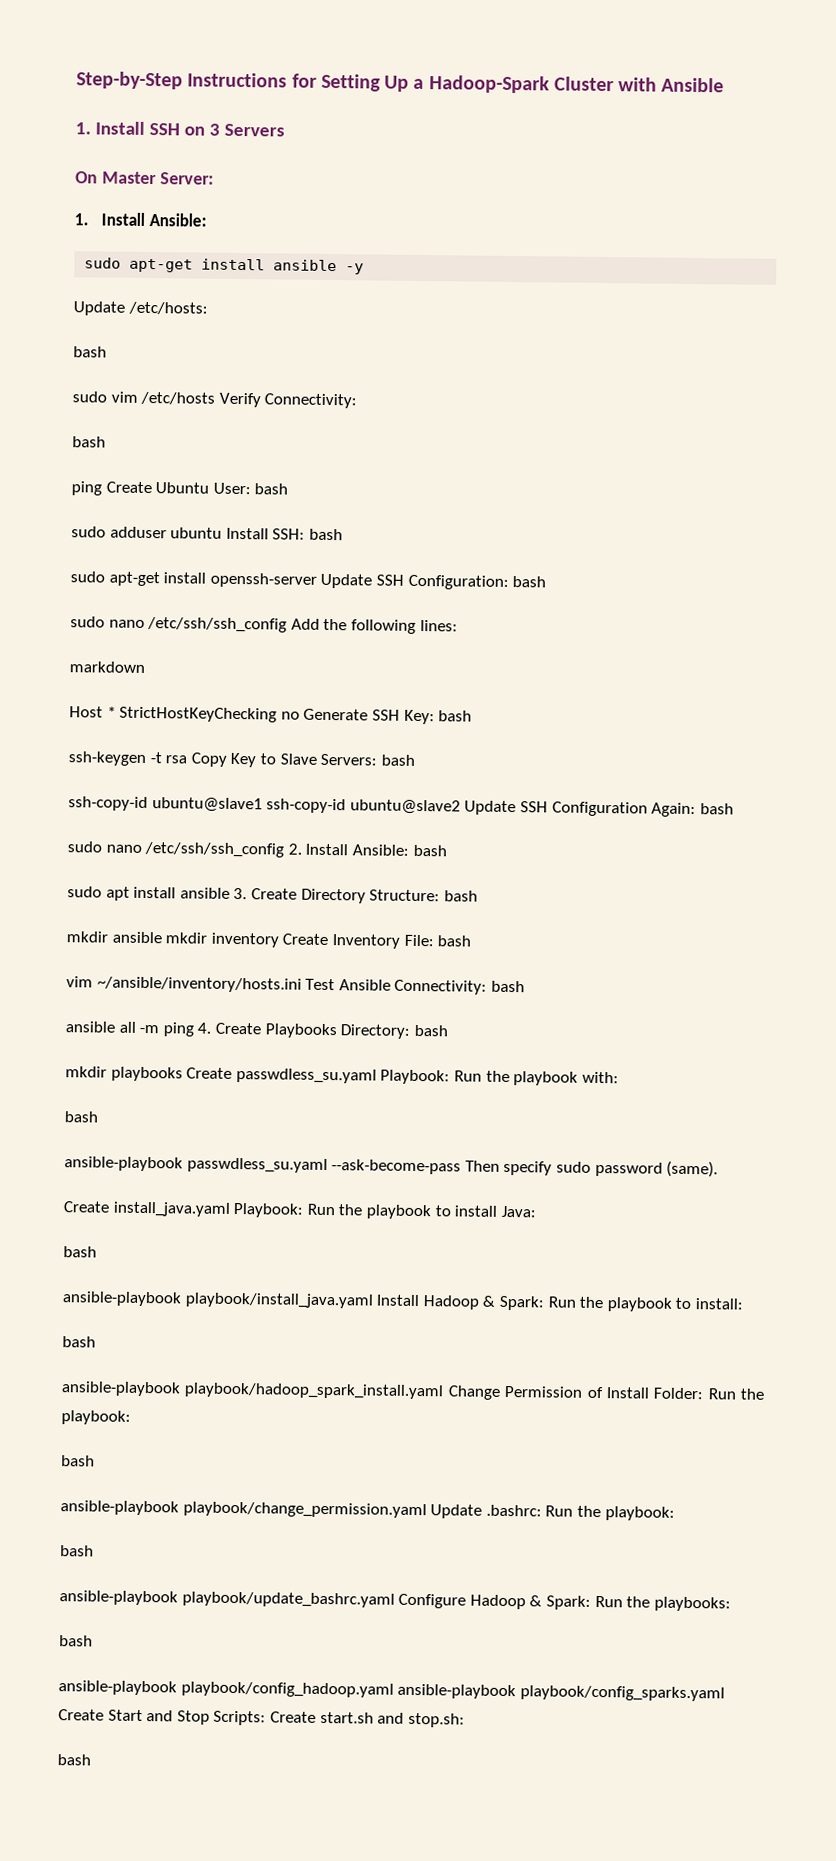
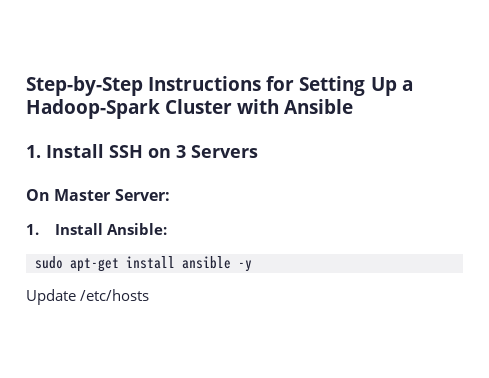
- Update /etc/hosts:
- bash
- sudo vim /etc/hosts Verify Connectivity:
- bash
- ping Create Ubuntu User: bash
- sudo adduser ubuntu Install SSH: bash
- sudo apt-get install openssh-server Update SSH Configuration: bash
- sudo nano /etc/ssh/ssh_config Add the following lines:
- markdown
- Host * StrictHostKeyChecking no Generate SSH Key: bash
- ssh-keygen -t rsa Copy Key to Slave Servers: bash
- ssh-copy-id ubuntu@slave1 ssh-copy-id ubuntu@slave2 Update SSH Configuration Again: bash
- sudo nano /etc/ssh/ssh_config 2. Install Ansible: bash
- sudo apt install ansible 3. Create Directory Structure: bash
- mkdir ansible mkdir inventory Create Inventory File: bash
- vim ~/ansible/inventory/hosts.ini Test Ansible Connectivity: bash
- ansible all -m ping 4. Create Playbooks Directory: bash
- mkdir playbooks Create passwdless_su.yaml Playbook: Run the playbook with:
- bash
- ansible-playbook passwdless_su.yaml --ask-become-pass Then specify sudo password (same).
- Create install_java.yaml Playbook: Run the playbook to install Java:
- bash
- ansible-playbook playbook/install_java.yaml Install Hadoop & Spark: Run the playbook to install:
- bash
- ansible-playbook playbook/hadoop_spark_install.yaml Change Permission of Install Folder: Run the playbook:
- bash
- ansible-playbook playbook/change_permission.yaml Update .bashrc: Run the playbook:
- bash
- ansible-playbook playbook/update_bashrc.yaml Configure Hadoop & Spark: Run the playbooks:
- bash
- ansible-playbook playbook/config_hadoop.yaml ansible-playbook playbook/config_sparks.yaml Create Start and Stop Scripts: Create start.sh and stop.sh:
- bash
+ Update /etc/hosts

